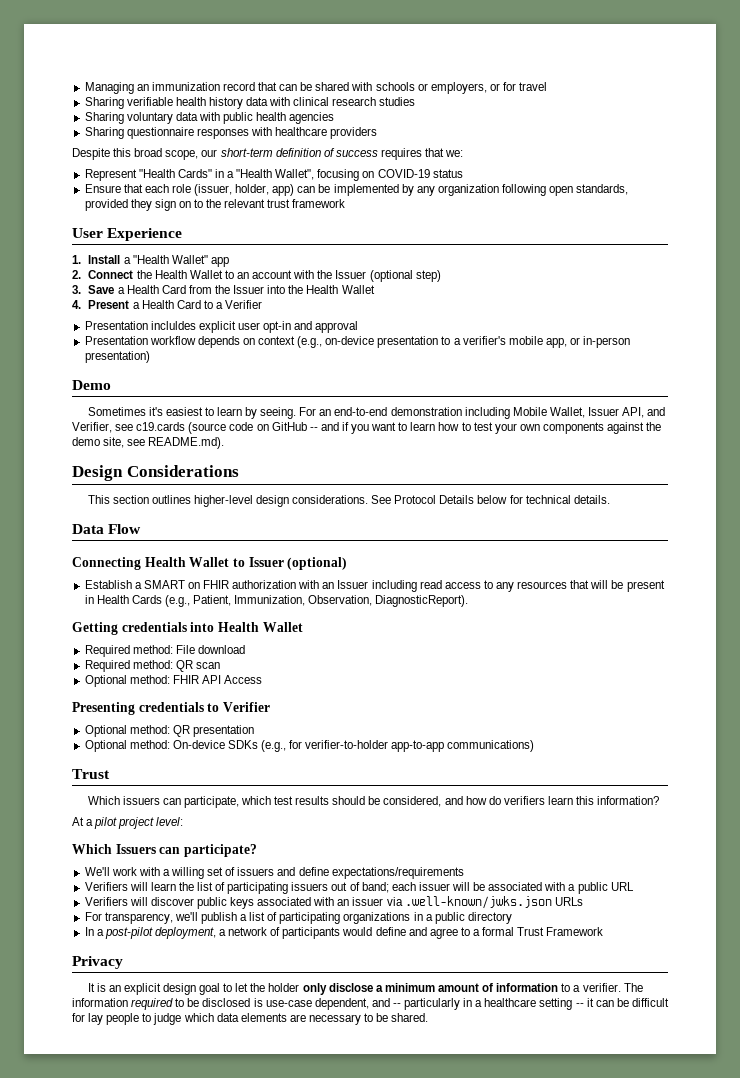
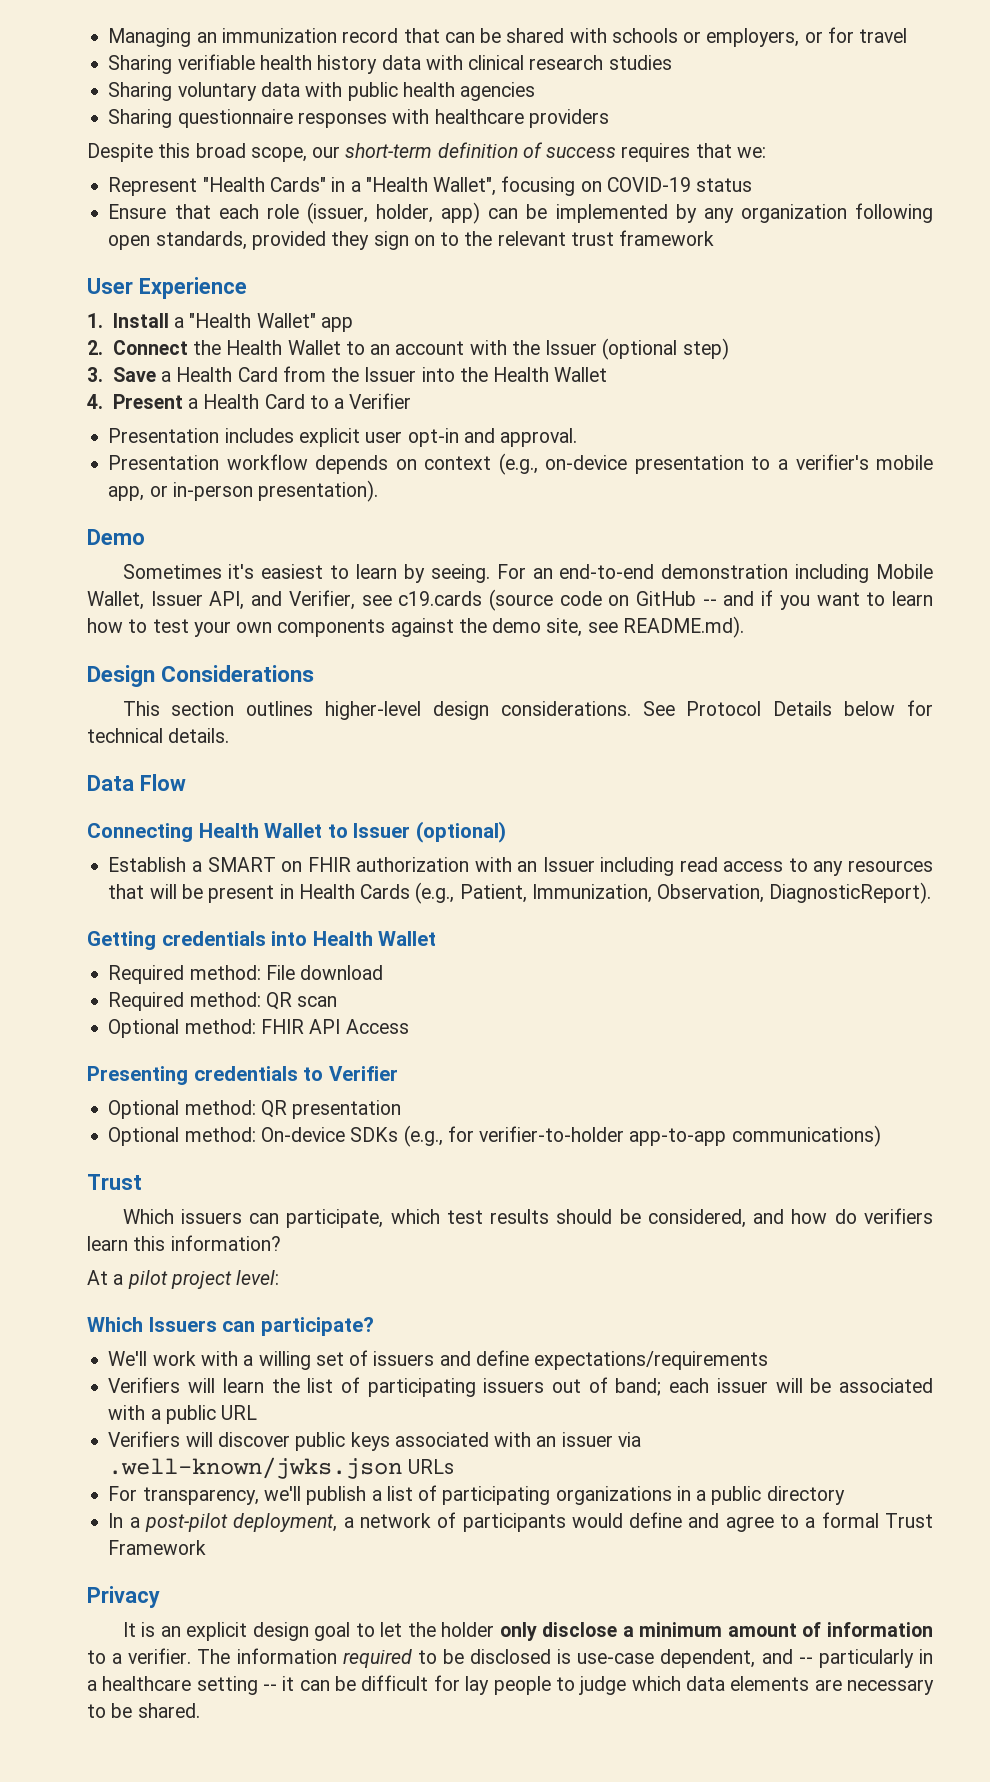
- Presentation incluldes explicit user opt-in and approval
+ Presentation includes explicit user opt-in and approval.
- Presentation workflow depends on context (e.g., on-device presentation to a verifier's mobile app, or in-person presentation)
+ Presentation workflow depends on context (e.g., on-device presentation to a verifier's mobile app, or in-person presentation).

